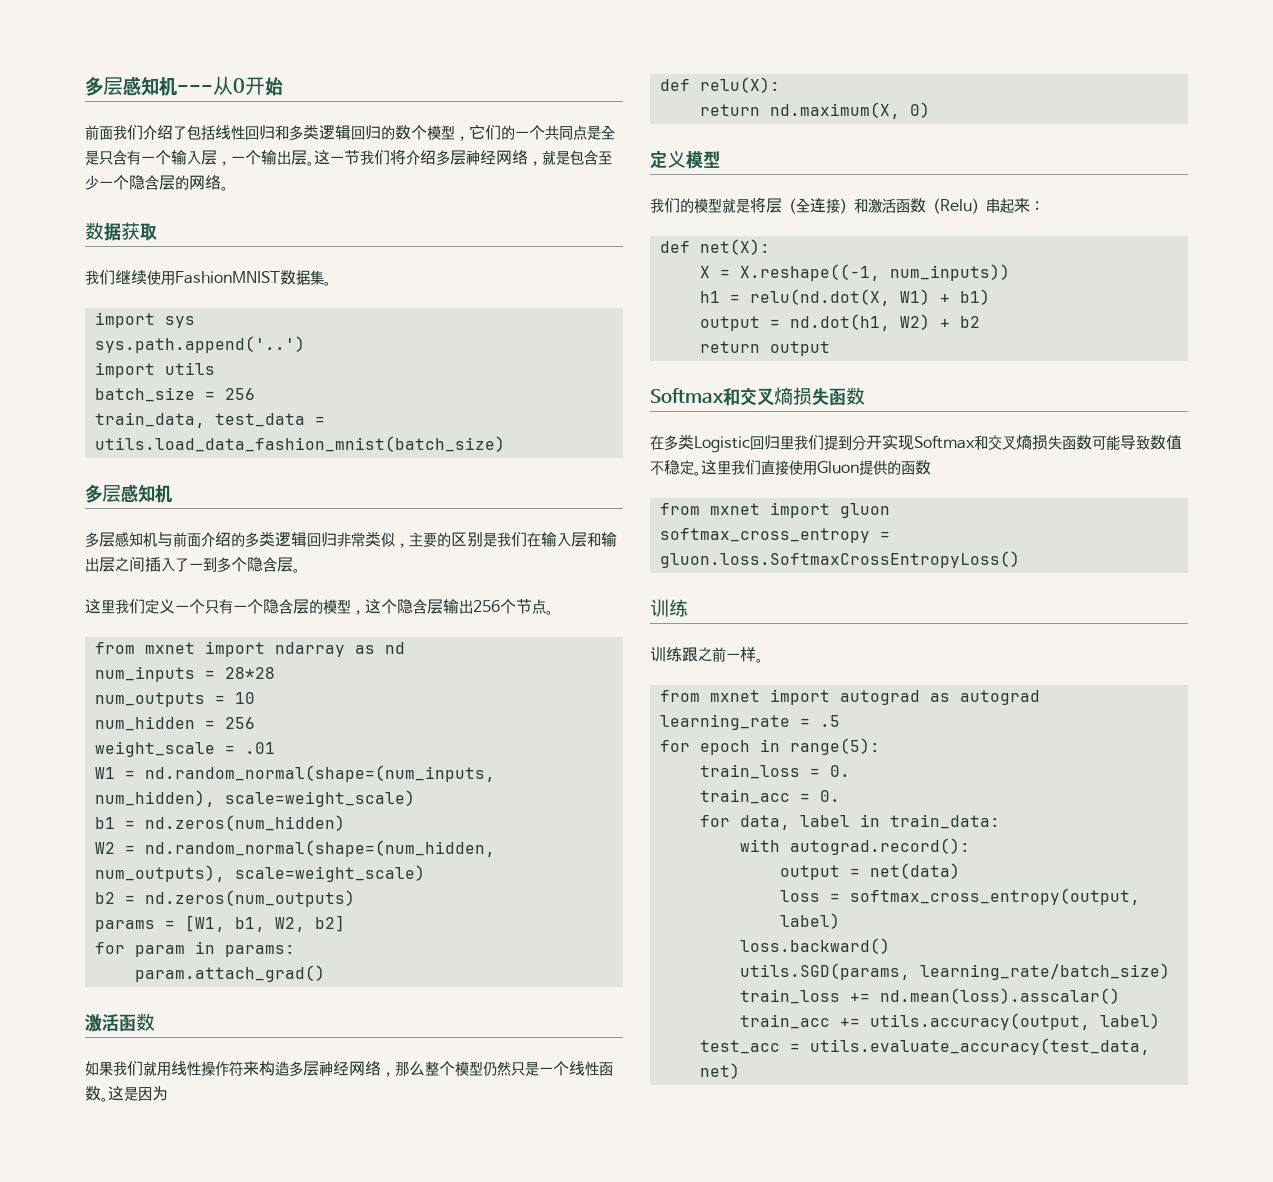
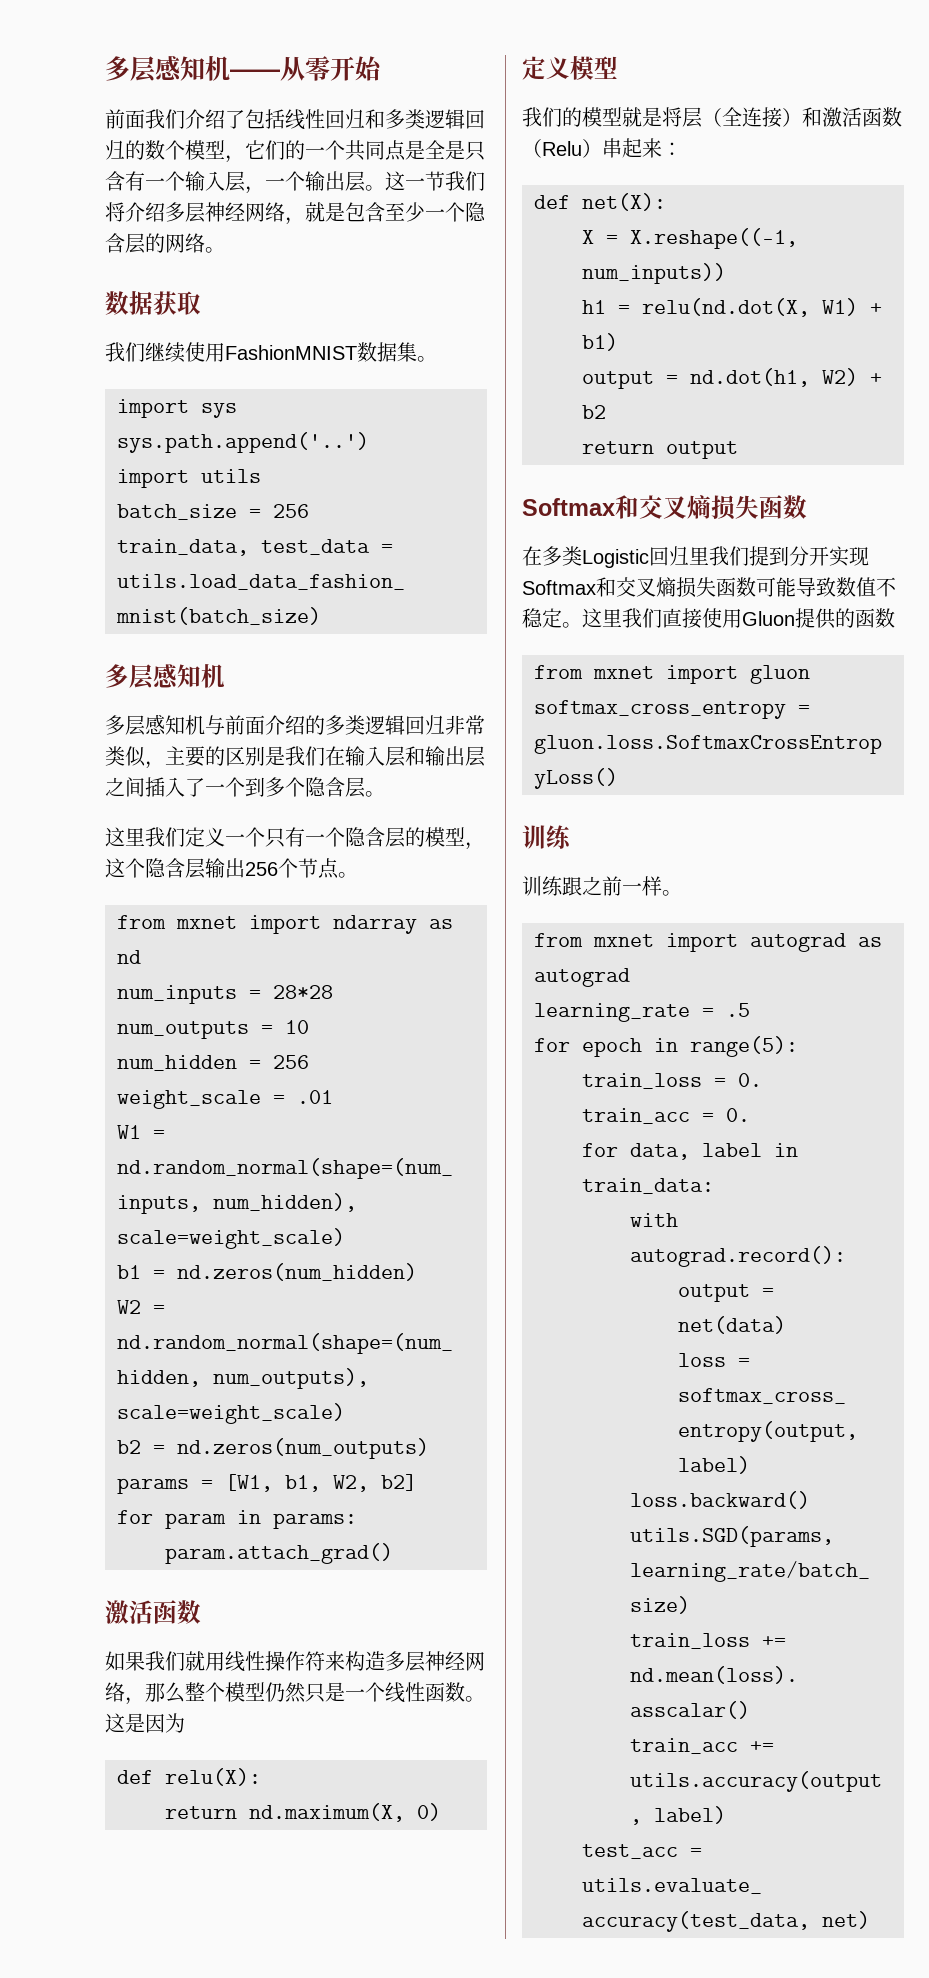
- 多层感知机---从0开始
+ 多层感知机——从零开始
- 多层感知机与前面介绍的多类逻辑回归非常类似，主要的区别是我们在输入层和输出层之间插入了一到多个隐含层。
+ 多层感知机与前面介绍的多类逻辑回归非常类似，主要的区别是我们在输入层和输出层之间插入了一个到多个隐含层。

